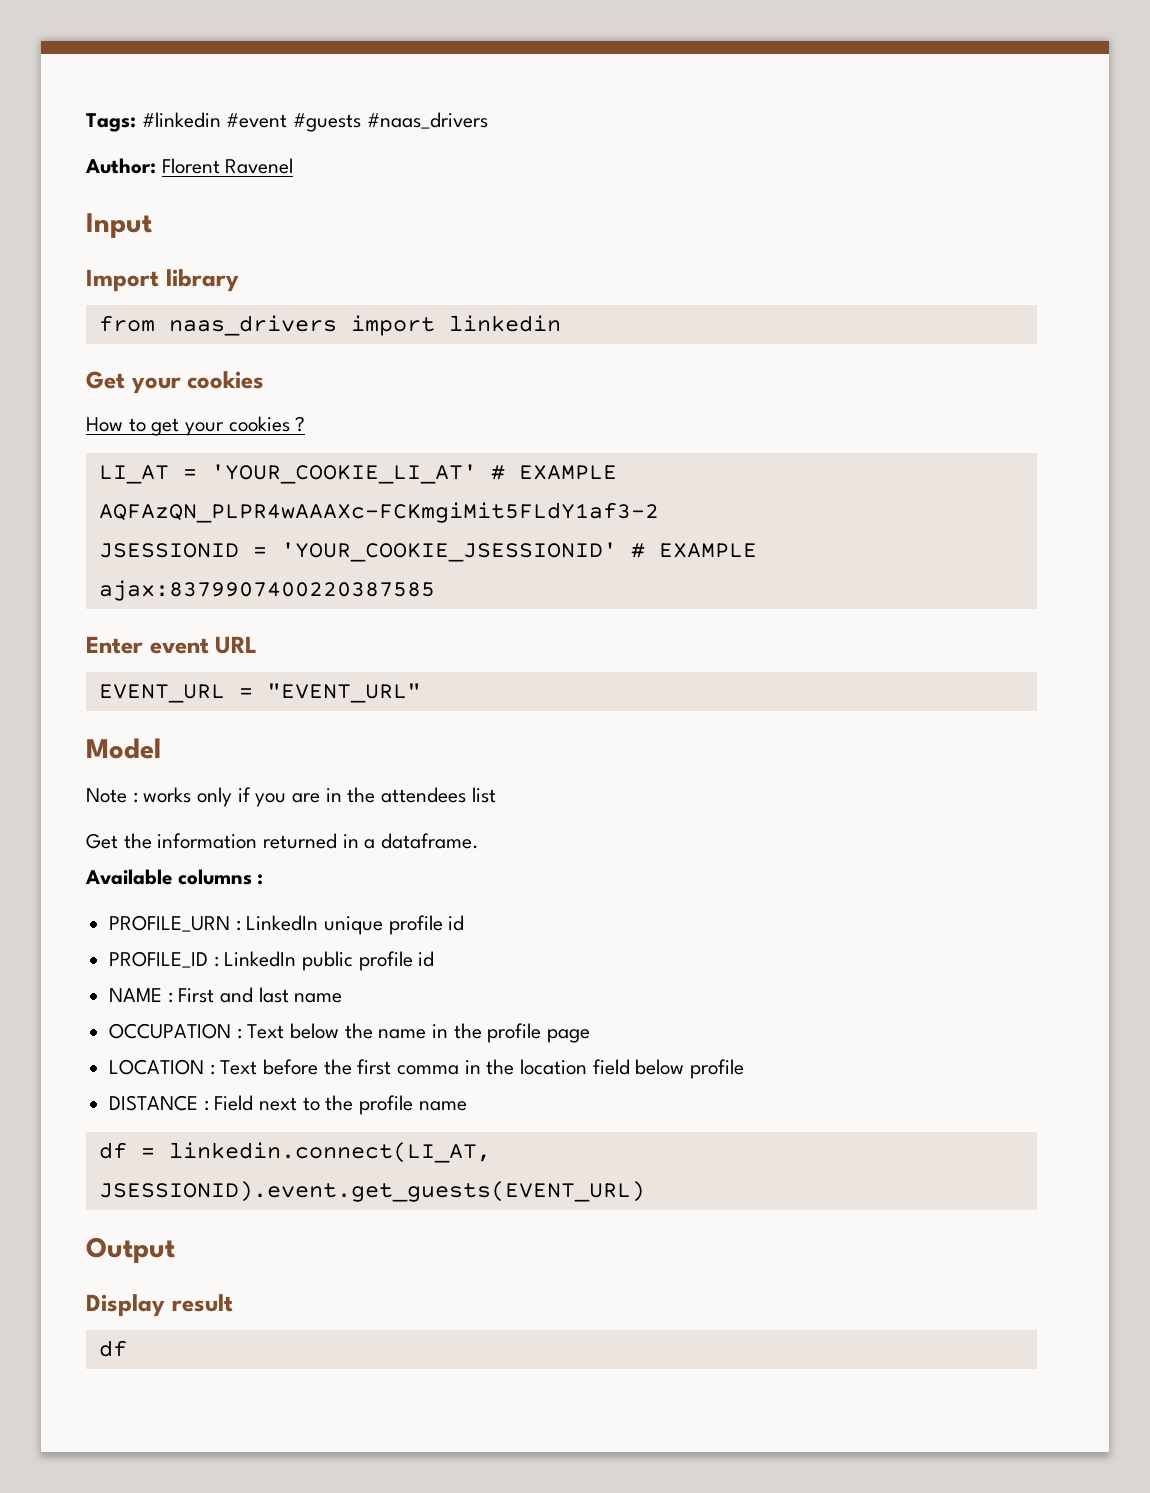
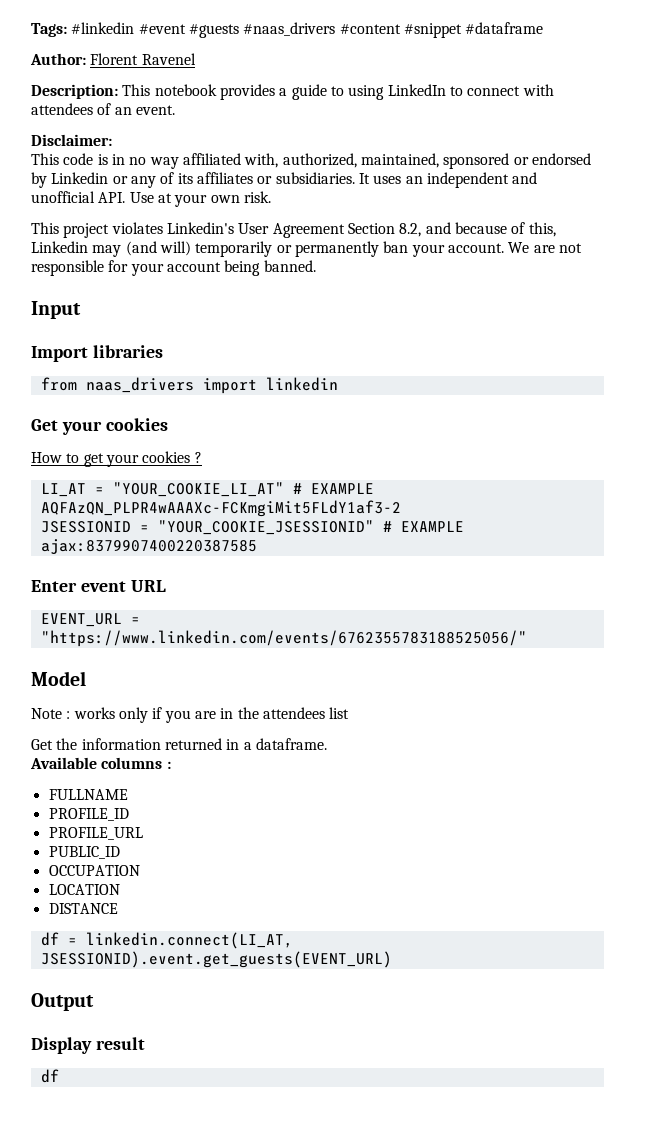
- Tags: #linkedin #event #guests #naas_drivers
+ Tags: #linkedin #event #guests #naas_drivers #content #snippet #dataframe
+ Description: This notebook provides a guide to using LinkedIn to connect with attendees of an event.
+ Disclaimer:
+ This code is in no way affiliated with, authorized, maintained, sponsored or endorsed by Linkedin or any of its affiliates or subsidiaries. It uses an independent and unofficial API. Use at your own risk.
+ This project violates Linkedin's User Agreement Section 8.2, and because of this, Linkedin may (and will) temporarily or permanently ban your account. We are not responsible for your account being banned.
- Import library
+ Import libraries
- LI_AT = 'YOUR_COOKIE_LI_AT' # EXAMPLE AQFAzQN_PLPR4wAAAXc-FCKmgiMit5FLdY1af3-2
+ LI_AT = "YOUR_COOKIE_LI_AT" # EXAMPLE AQFAzQN_PLPR4wAAAXc-FCKmgiMit5FLdY1af3-2
- JSESSIONID = 'YOUR_COOKIE_JSESSIONID' # EXAMPLE ajax:8379907400220387585
+ JSESSIONID = "YOUR_COOKIE_JSESSIONID" # EXAMPLE ajax:8379907400220387585
- EVENT_URL = "EVENT_URL"
+ EVENT_URL = "https://www.linkedin.com/events/6762355783188525056/"
- PROFILE_URN : LinkedIn unique profile id
- PROFILE_ID : LinkedIn public profile id
- NAME : First and last name
- OCCUPATION : Text below the name in the profile page
- LOCATION : Text before the first comma in the location field below profile
- DISTANCE : Field next to the profile name
+ FULLNAME
+ PROFILE_ID
+ PROFILE_URL
+ PUBLIC_ID
+ OCCUPATION
+ LOCATION
+ DISTANCE

